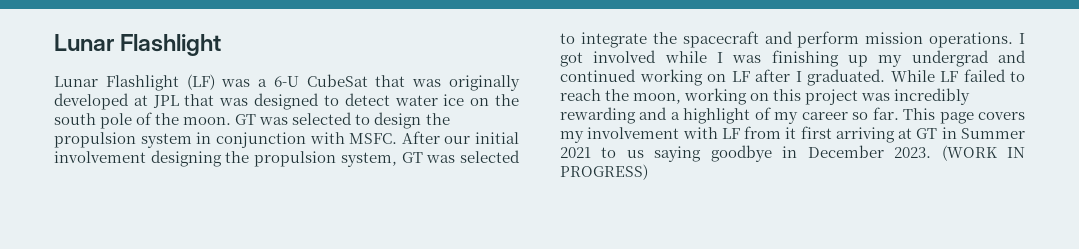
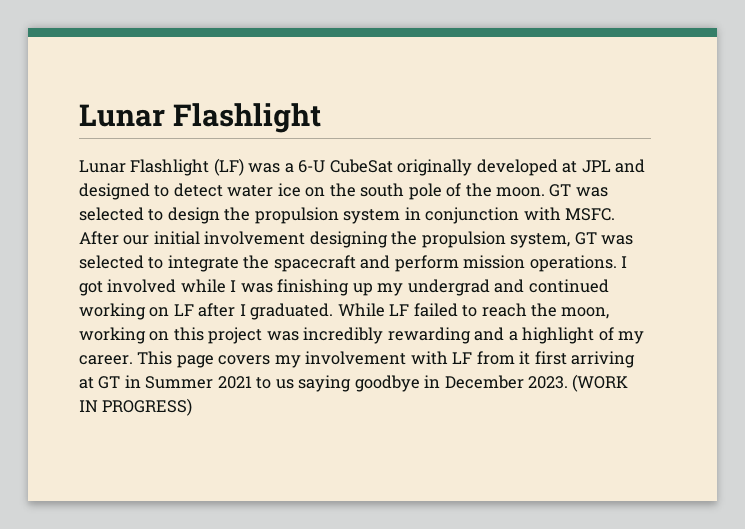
- Lunar Flashlight (LF) was a 6-U CubeSat that was originally developed at JPL that was designed to detect water ice on the south pole of the moon.
+ Lunar Flashlight (LF) was a 6-U CubeSat originally developed at JPL and designed to detect water ice on the south pole of the moon.
- While LF failed to reach the moon, working on this project was incredibly rewarding and a highlight of my career so far.
+ While LF failed to reach the moon, working on this project was incredibly rewarding and a highlight of my career.

